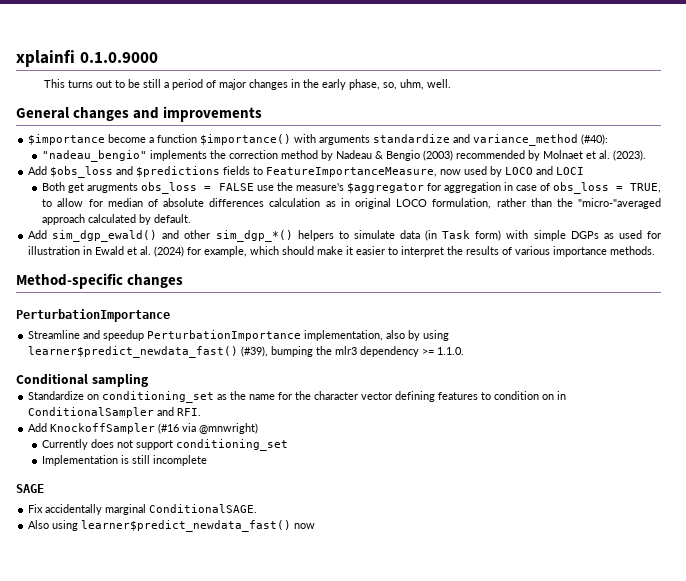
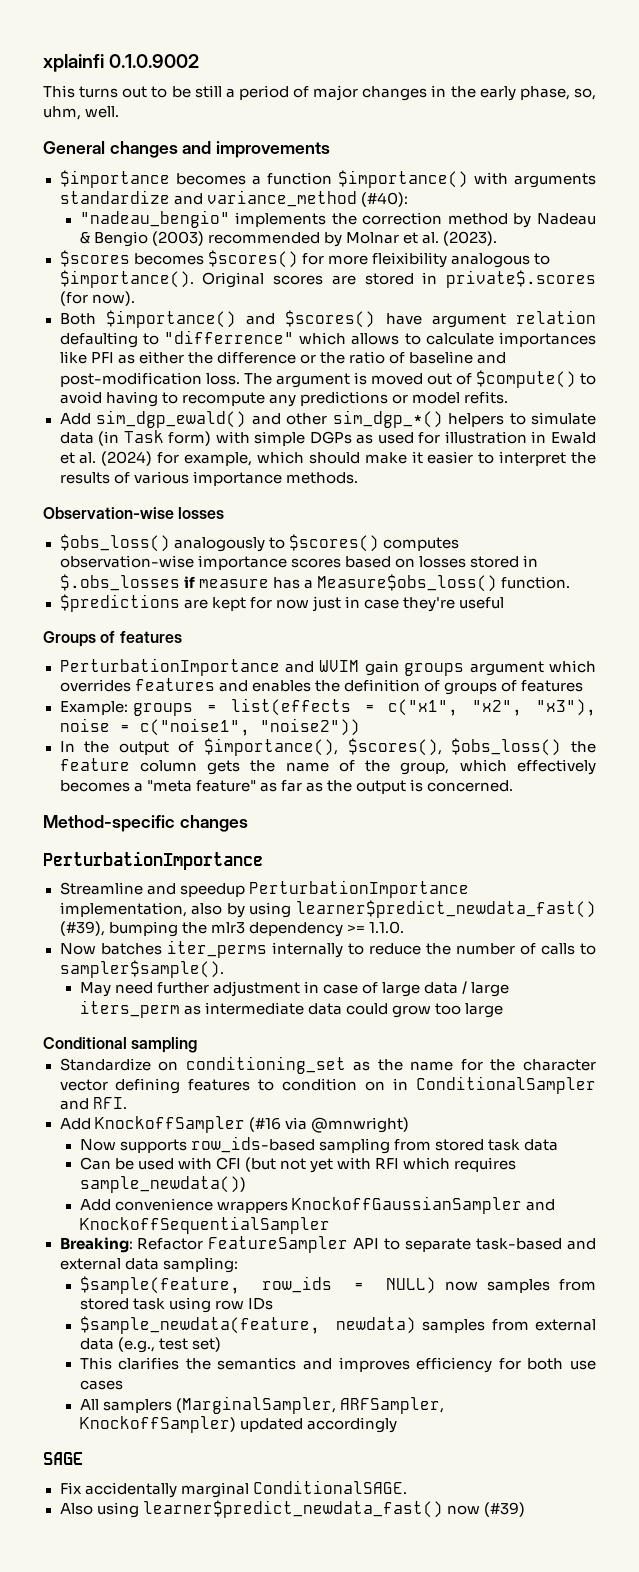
- xplainfi 0.1.0.9000
+ xplainfi 0.1.0.9002
- $importance become a function $importance() with arguments standardize and variance_method (#40):
+ $importance becomes a function $importance() with arguments standardize and variance_method (#40):
- "nadeau_bengio" implements the correction method by Nadeau & Bengio (2003) recommended by Molnaet et al. (2023).
+ "nadeau_bengio" implements the correction method by Nadeau & Bengio (2003) recommended by Molnar et al. (2023).
- Add $obs_loss and $predictions fields to FeatureImportanceMeasure, now used by LOCO and LOCI
- Both get arugments obs_loss = FALSE use the measure's $aggregator for aggregation in case of obs_loss = TRUE, to allow for median of absolute differences calculation as in original LOCO formulation, rather than the "micro-"averaged approach calculated by default.
+ $scores becomes $scores() for more fleixibility analogous to $importance(). Original scores are stored in private$.scores (for now).
+ Both $importance() and $scores() have argument relation defaulting to "differrence" which allows to calculate importances like PFI as either the difference or the ratio of baseline and post-modification loss. The argument is moved out of $compute() to avoid having to recompute any predictions or model refits.
+ Observation-wise losses
+ $obs_loss() analogously to $scores() computes observation-wise importance scores based on losses stored in $.obs_losses if measure has a Measure$obs_loss() function.
+ $predictions are kept for now just in case they're useful
+ Groups of features
+ PerturbationImportance and WVIM gain groups argument which overrides features and enables the definition of groups of features
+ Example: groups = list(effects = c("x1", "x2", "x3"), noise = c("noise1", "noise2"))
+ In the output of $importance(), $scores(), $obs_loss() the feature column gets the name of the group, which effectively becomes a "meta feature" as far as the output is concerned.
+ Now batches iter_perms internally to reduce the number of calls to sampler$sample().
+ May need further adjustment in case of large data / large iters_perm as intermediate data could grow too large
- Currently does not support conditioning_set
- Implementation is still incomplete
+ Now supports row_ids-based sampling from stored task data
+ Can be used with CFI (but not yet with RFI which requires sample_newdata())
+ Add convenience wrappers KnockoffGaussianSampler and KnockoffSequentialSampler
+ Breaking: Refactor FeatureSampler API to separate task-based and external data sampling:
+ $sample(feature, row_ids = NULL) now samples from stored task using row IDs
+ $sample_newdata(feature, newdata) samples from external data (e.g., test set)
+ This clarifies the semantics and improves efficiency for both use cases
+ All samplers (MarginalSampler, ARFSampler, KnockoffSampler) updated accordingly
- Also using learner$predict_newdata_fast() now
+ Also using learner$predict_newdata_fast() now (#39)

